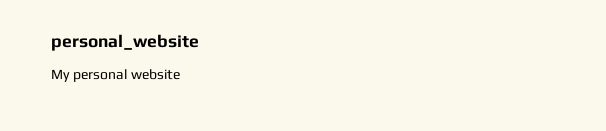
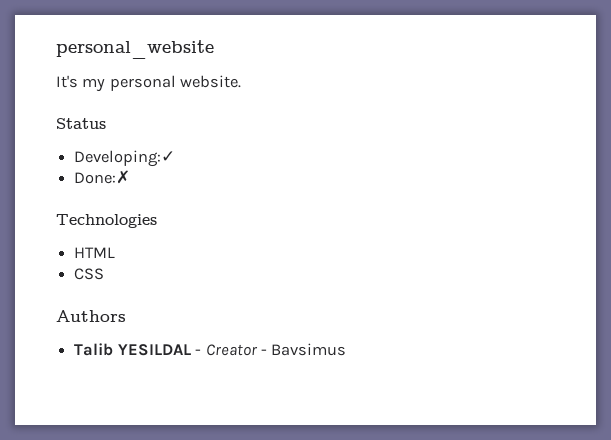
- My personal website
+ It's my personal website.
+ Status
+ Developing:✓
+ Done:✗
+ Technologies
+ HTML
+ CSS
+ Authors
+ Talib YESILDAL - Creator - Bavsimus

